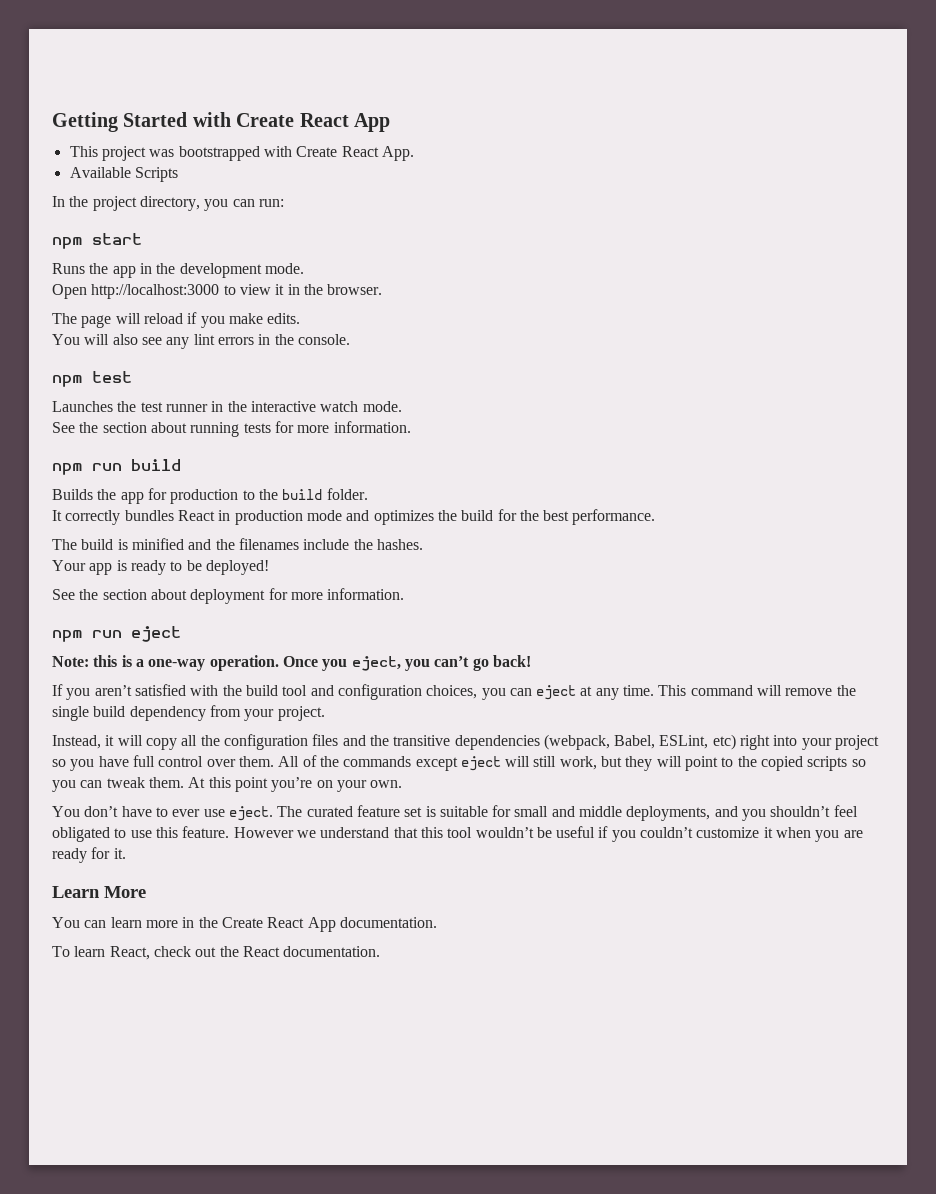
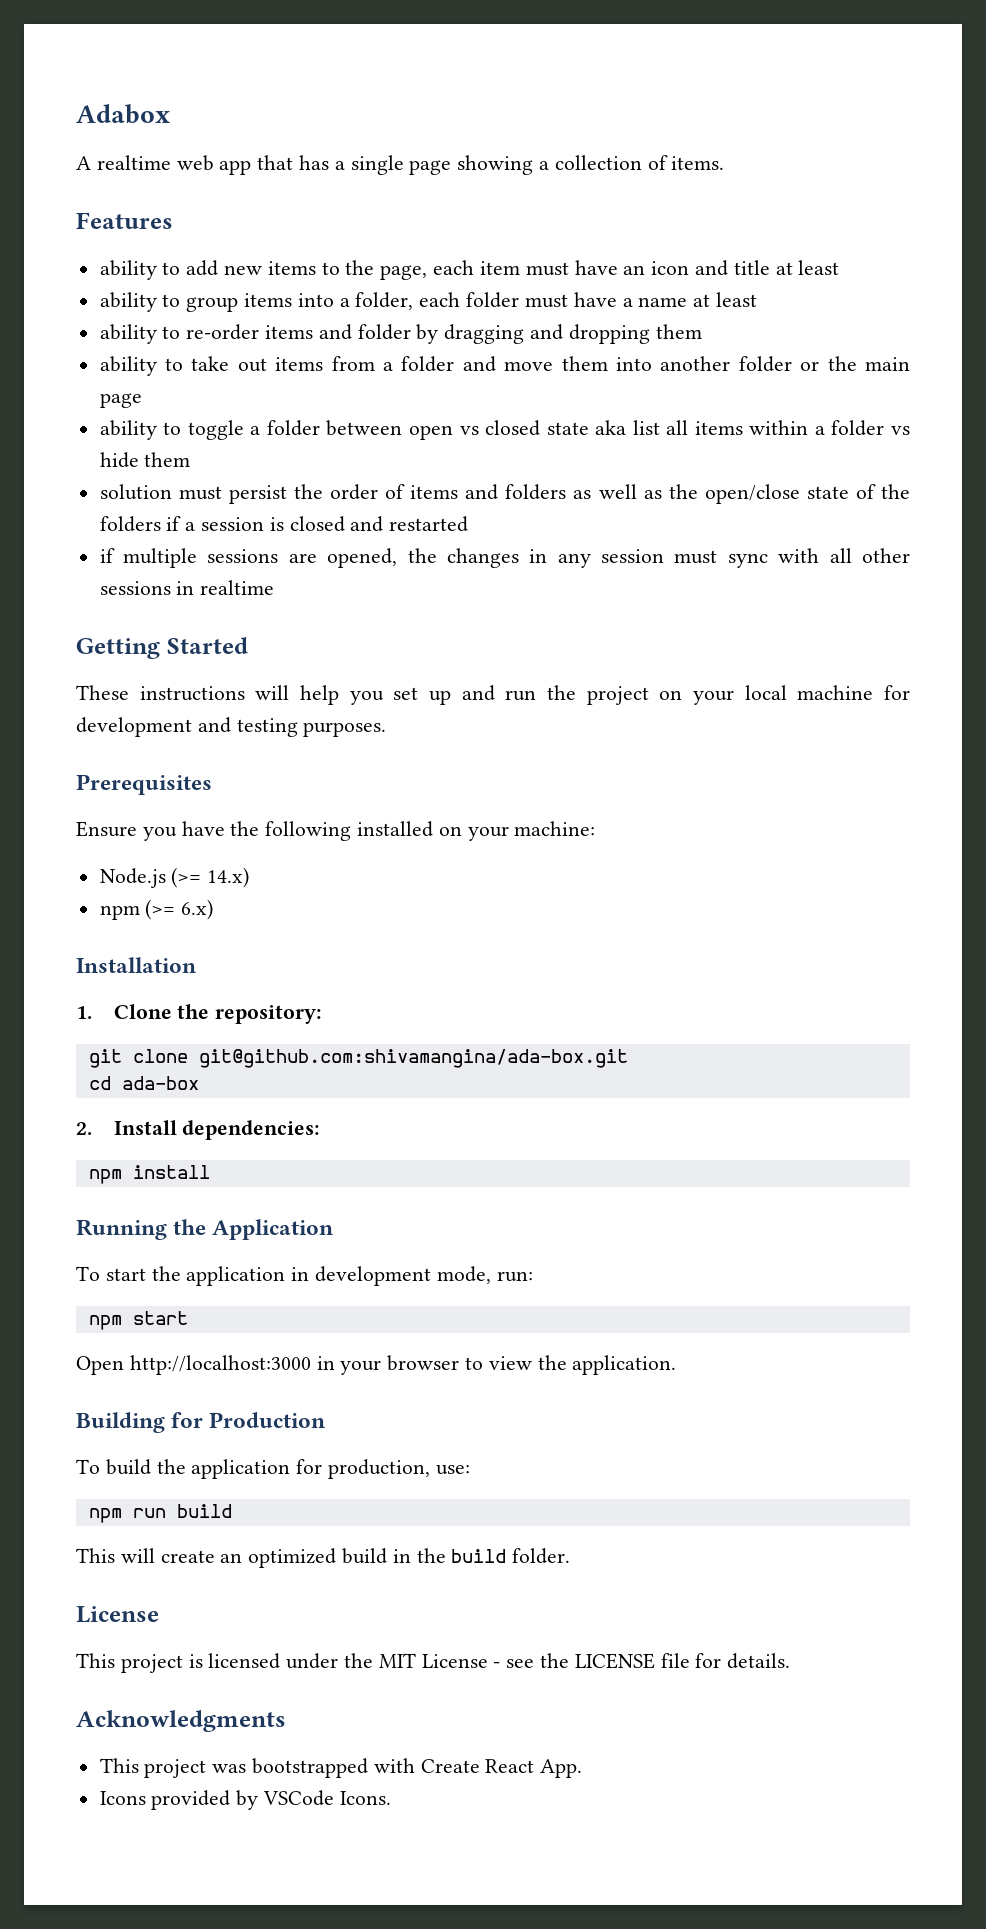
- Getting Started with Create React App
+ Adabox
+ A realtime web app that has a single page showing a collection of items.
+ Features
+ ability to add new items to the page, each item must have an icon and title at least
+ ability to group items into a folder, each folder must have a name at least
+ ability to re-order items and folder by dragging and dropping them
+ ability to take out items from a folder and move them into another folder or the main page
+ ability to toggle a folder between open vs closed state aka list all items within a folder vs hide them
+ solution must persist the order of items and folders as well as the open/close state of the folders if a session is closed and restarted
+ if multiple sessions are opened, the changes in any session must sync with all other sessions in realtime
+ Getting Started
+ These instructions will help you set up and run the project on your local machine for development and testing purposes.
+ Prerequisites
+ Ensure you have the following installed on your machine:
+ Node.js (>= 14.x)
+ npm (>= 6.x)
+ Installation
+ 1. Clone the repository:
+ git clone git@github.com:shivamangina/ada-box.git
+ cd ada-box
+ 2. Install dependencies:
+ npm install
+ Running the Application
+ To start the application in development mode, run:
+ npm start
+ Open http://localhost:3000 in your browser to view the application.
+ Building for Production
+ To build the application for production, use:
+ npm run build
+ This will create an optimized build in the build folder.
+ License
+ This project is licensed under the MIT License - see the LICENSE file for details.
+ Acknowledgments
- Available Scripts
- In the project directory, you can run:
- npm start
- Runs the app in the development mode.
- Open http://localhost:3000 to view it in the browser.
- The page will reload if you make edits.
- You will also see any lint errors in the console.
- npm test
- Launches the test runner in the interactive watch mode.
- See the section about running tests for more information.
- npm run build
- Builds the app for production to the build folder.
- It correctly bundles React in production mode and optimizes the build for the best performance.
- The build is minified and the filenames include the hashes.
- Your app is ready to be deployed!
- See the section about deployment for more information.
- npm run eject
- Note: this is a one-way operation. Once you eject, you can’t go back!
- If you aren’t satisfied with the build tool and configuration choices, you can eject at any time. This command will remove the single build dependency from your project.
- Instead, it will copy all the configuration files and the transitive dependencies (webpack, Babel, ESLint, etc) right into your project so you have full control over them. All of the commands except eject will still work, but they will point to the copied scripts so you can tweak them. At this point you’re on your own.
- You don’t have to ever use eject. The curated feature set is suitable for small and middle deployments, and you shouldn’t feel obligated to use this feature. However we understand that this tool wouldn’t be useful if you couldn’t customize it when you are ready for it.
- Learn More
- You can learn more in the Create React App documentation.
- To learn React, check out the React documentation.
+ Icons provided by VSCode Icons.

